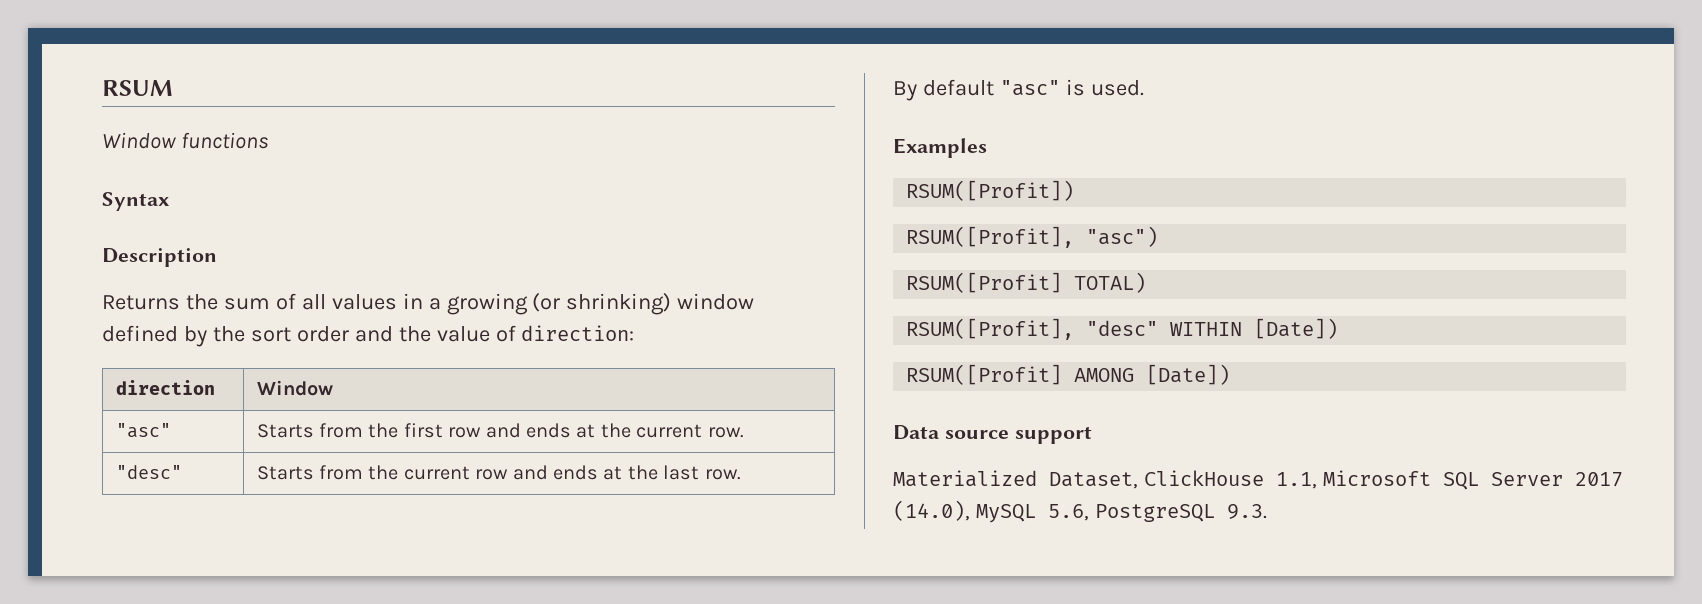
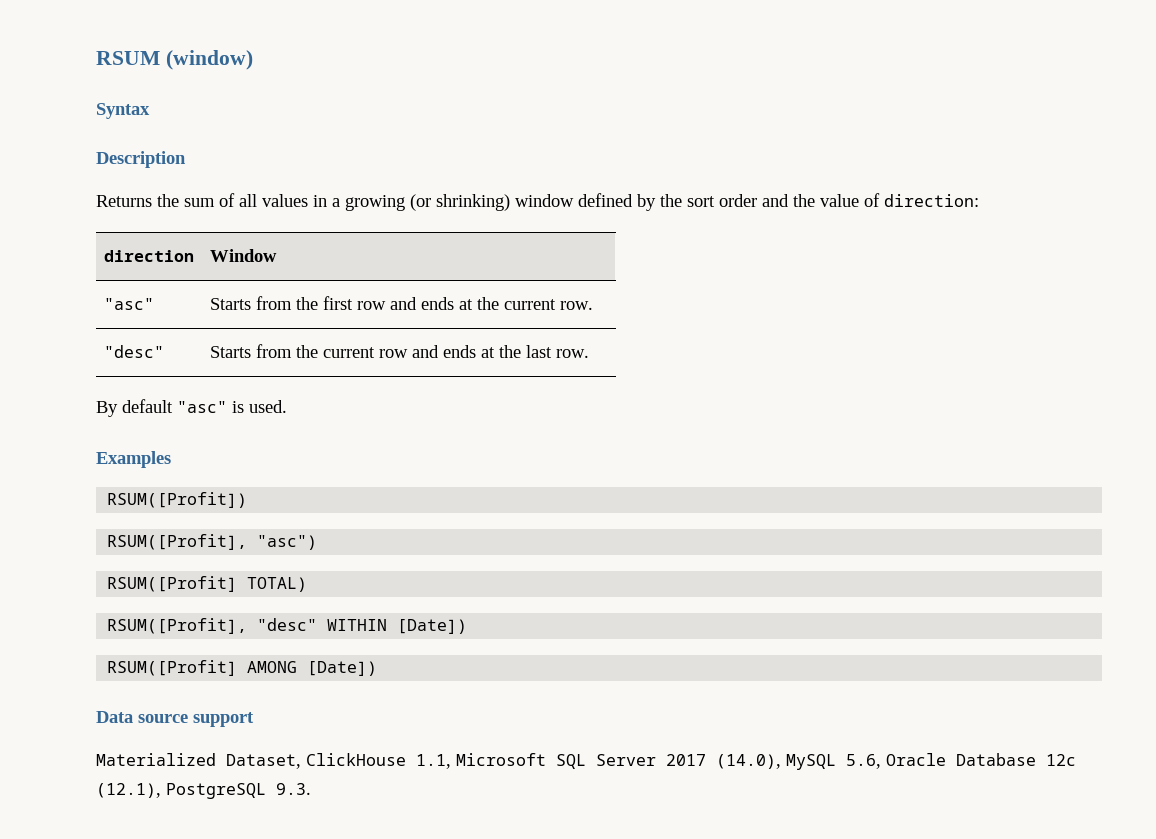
- RSUM
- Window functions
+ RSUM (window)
- Materialized Dataset, ClickHouse 1.1, Microsoft SQL Server 2017 (14.0), MySQL 5.6, PostgreSQL 9.3.
+ Materialized Dataset, ClickHouse 1.1, Microsoft SQL Server 2017 (14.0), MySQL 5.6, Oracle Database 12c (12.1), PostgreSQL 9.3.

